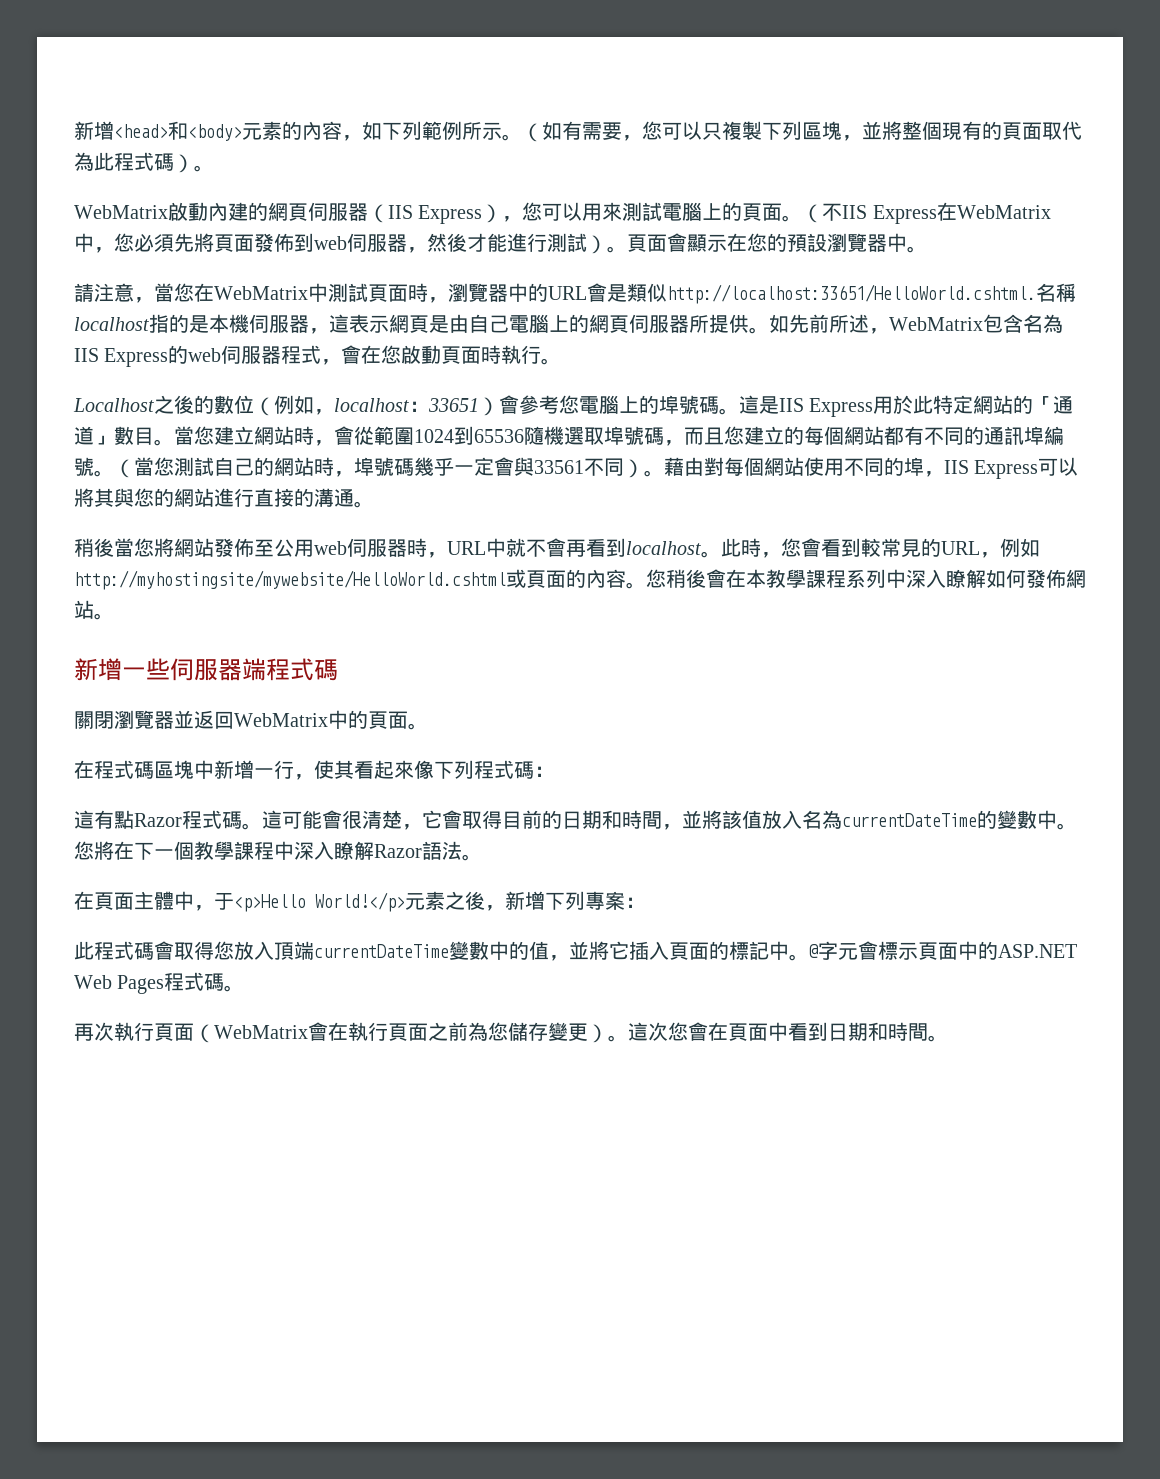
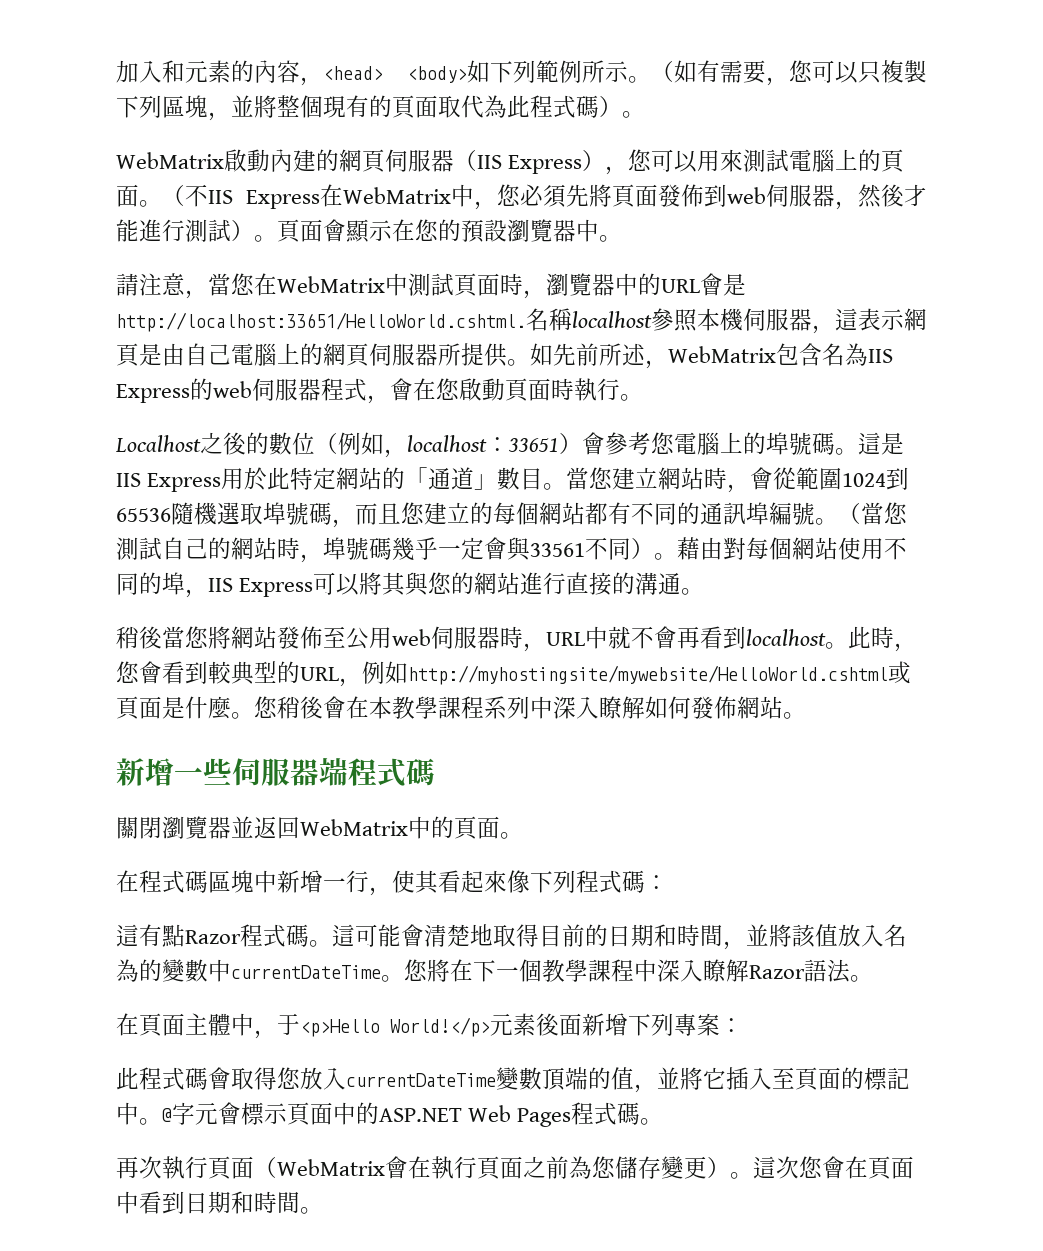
- 新增<head>和<body>元素的內容，如下列範例所示。
+ 加入和元素的內容，<head> <body>如下列範例所示。
- 請注意，當您在WebMatrix中測試頁面時，瀏覽器中的URL會是類似http://localhost:33651/HelloWorld.cshtml.名稱localhost指的是本機伺服器，這表示網頁是由自己電腦上的網頁伺服器所提供。
+ 請注意，當您在WebMatrix中測試頁面時，瀏覽器中的URL會是http://localhost:33651/HelloWorld.cshtml.名稱localhost參照本機伺服器，這表示網頁是由自己電腦上的網頁伺服器所提供。
- 此時，您會看到較常見的URL，例如http://myhostingsite/mywebsite/HelloWorld.cshtml或頁面的內容。
+ 此時，您會看到較典型的URL，例如http://myhostingsite/mywebsite/HelloWorld.cshtml或頁面是什麼。
- 這可能會很清楚，它會取得目前的日期和時間，並將該值放入名為currentDateTime的變數中。
+ 這可能會清楚地取得目前的日期和時間，並將該值放入名為的變數中currentDateTime。
- 在頁面主體中，于<p>Hello World!</p>元素之後，新增下列專案：
+ 在頁面主體中，于<p>Hello World!</p>元素後面新增下列專案：
- 此程式碼會取得您放入頂端currentDateTime變數中的值，並將它插入頁面的標記中。
+ 此程式碼會取得您放入currentDateTime變數頂端的值，並將它插入至頁面的標記中。

